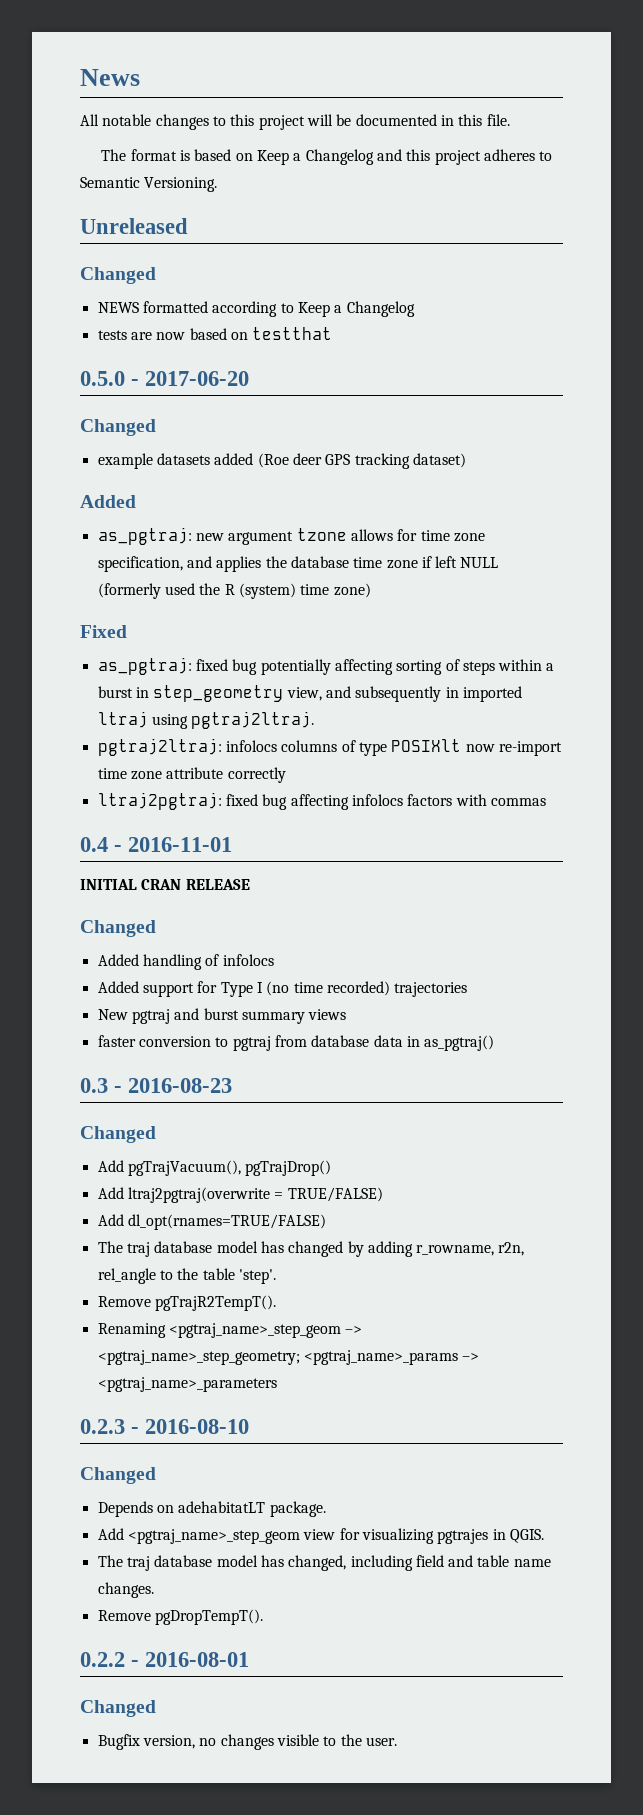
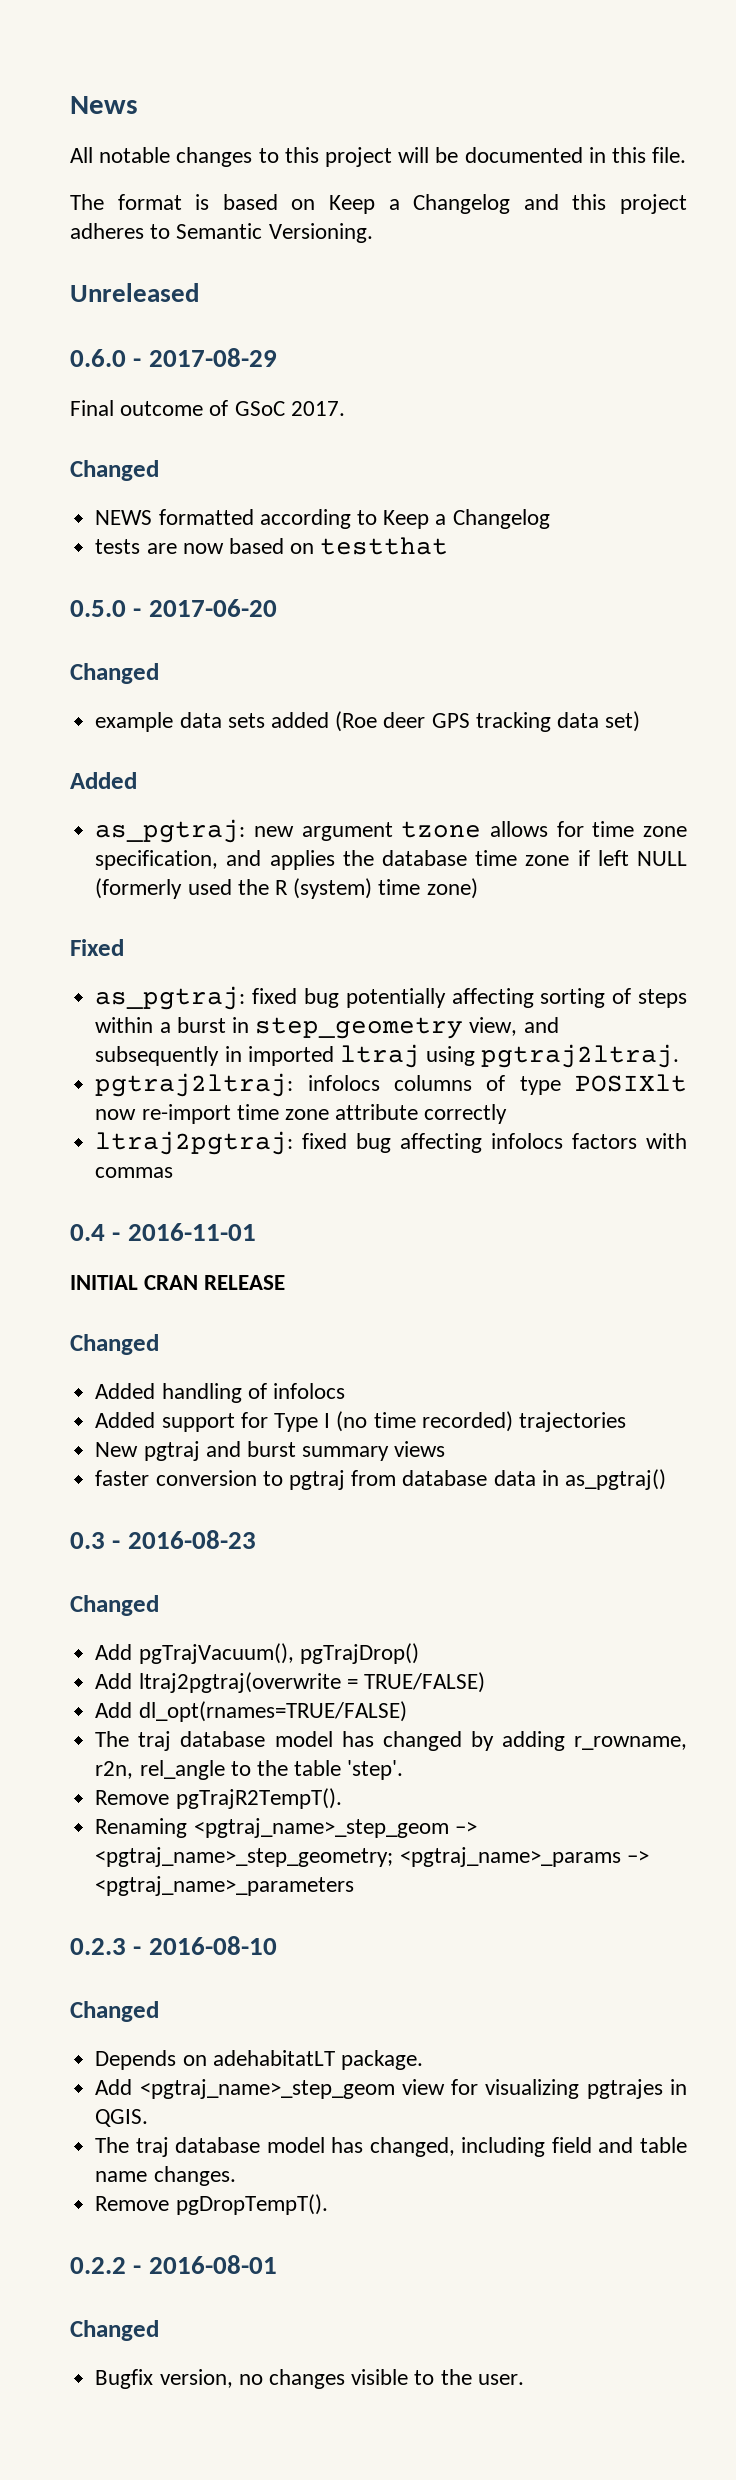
+ 0.6.0 - 2017-08-29
+ Final outcome of GSoC 2017.
- example datasets added (Roe deer GPS tracking dataset)
+ example data sets added (Roe deer GPS tracking data set)

